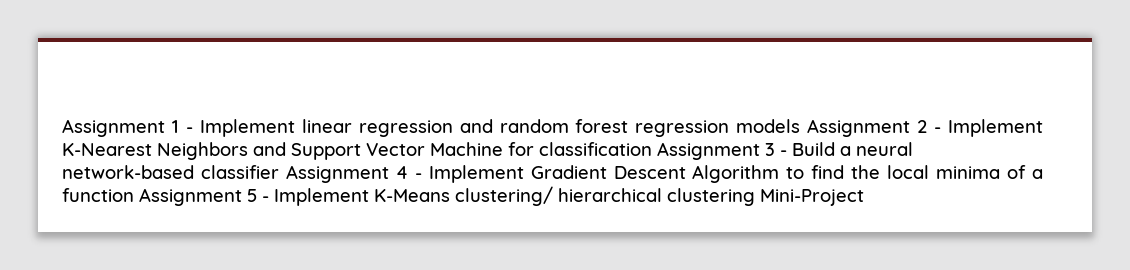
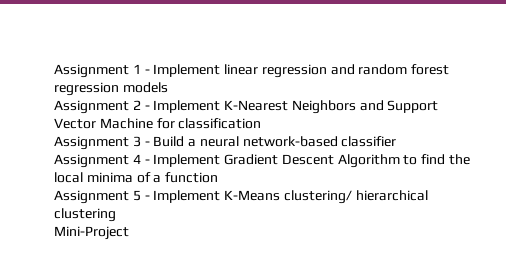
- Assignment 1 - Implement linear regression and random forest regression models Assignment 2 - Implement K-Nearest Neighbors and Support Vector Machine for classification Assignment 3 - Build a neural network-based classifier Assignment 4 - Implement Gradient Descent Algorithm to find the local minima of a function Assignment 5 - Implement K-Means clustering/ hierarchical clustering Mini-Project
+ Assignment 1 - Implement linear regression and random forest regression models
+ Assignment 2 - Implement K-Nearest Neighbors and Support Vector Machine for classification
+ Assignment 3 - Build a neural network-based classifier
+ Assignment 4 - Implement Gradient Descent Algorithm to find the local minima of a function
+ Assignment 5 - Implement K-Means clustering/ hierarchical clustering
+ Mini-Project

